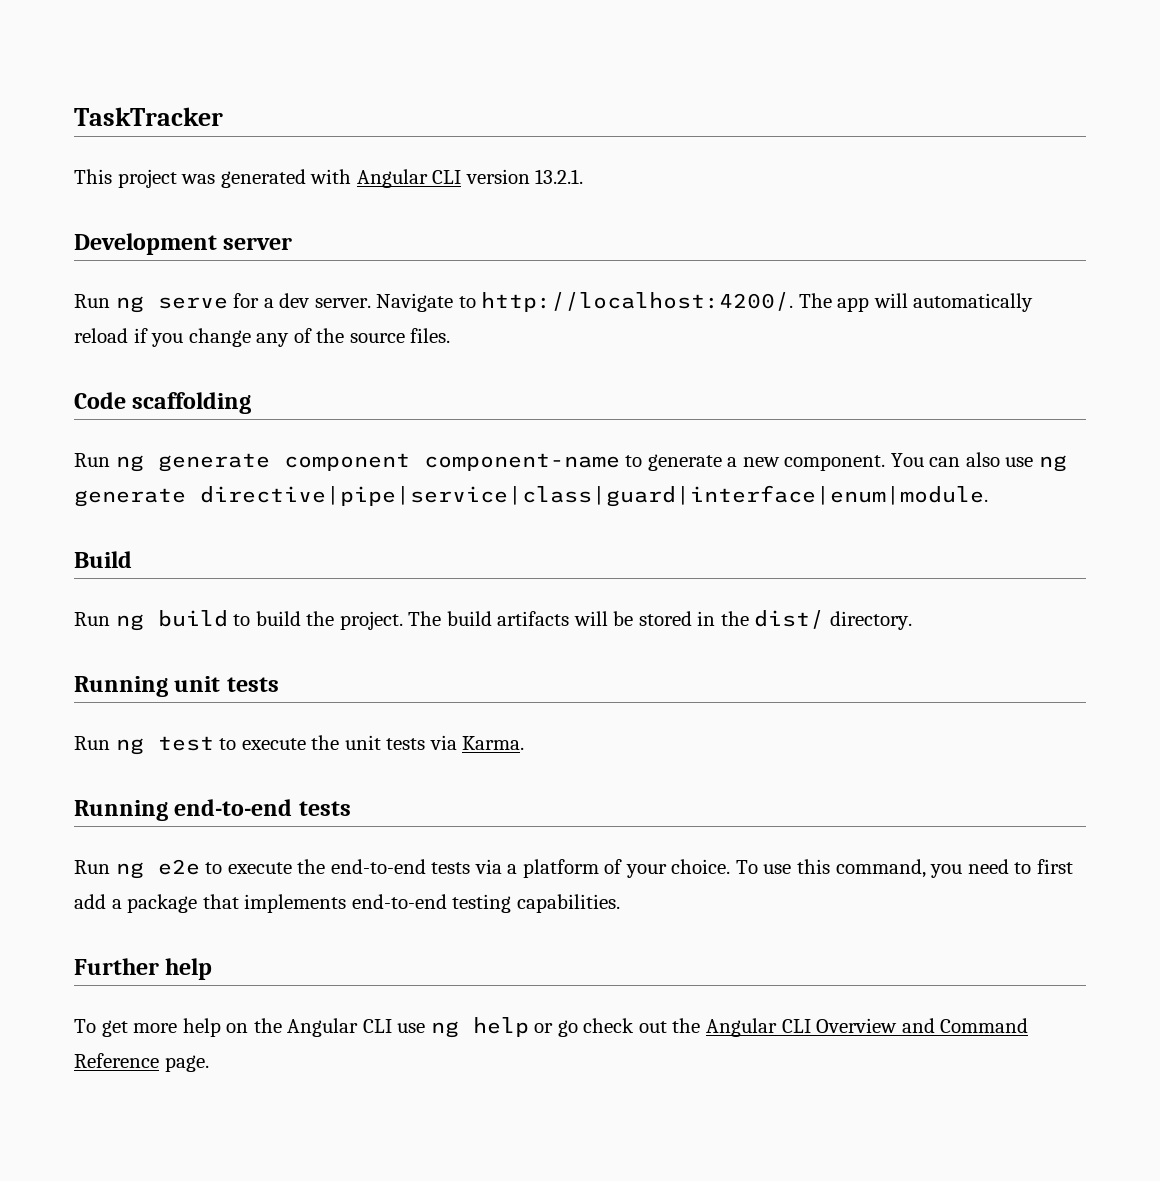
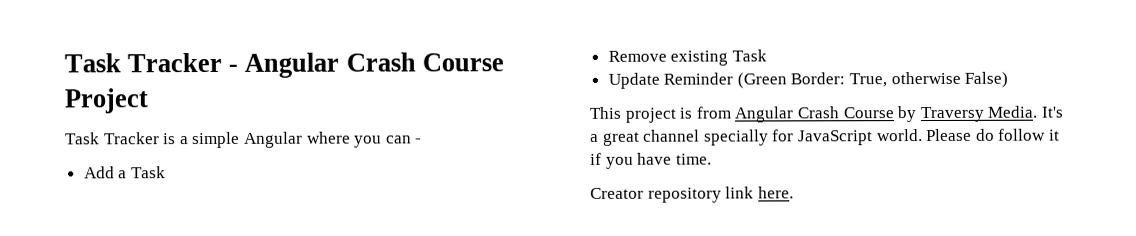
- TaskTracker
- This project was generated with Angular CLI version 13.2.1.
- Development server
- Run ng serve for a dev server. Navigate to http://localhost:4200/. The app will automatically reload if you change any of the source files.
- Code scaffolding
- Run ng generate component component-name to generate a new component. You can also use ng generate directive|pipe|service|class|guard|interface|enum|module.
- Build
- Run ng build to build the project. The build artifacts will be stored in the dist/ directory.
- Running unit tests
- Run ng test to execute the unit tests via Karma.
- Running end-to-end tests
- Run ng e2e to execute the end-to-end tests via a platform of your choice. To use this command, you need to first add a package that implements end-to-end testing capabilities.
- Further help
- To get more help on the Angular CLI use ng help or go check out the Angular CLI Overview and Command Reference page.
+ Task Tracker - Angular Crash Course Project
+ Task Tracker is a simple Angular where you can -
+ Add a Task
+ Remove existing Task
+ Update Reminder (Green Border: True, otherwise False)
+ This project is from Angular Crash Course by Traversy Media. It's a great channel specially for JavaScript world. Please do follow it if you have time.
+ Creator repository link here.

